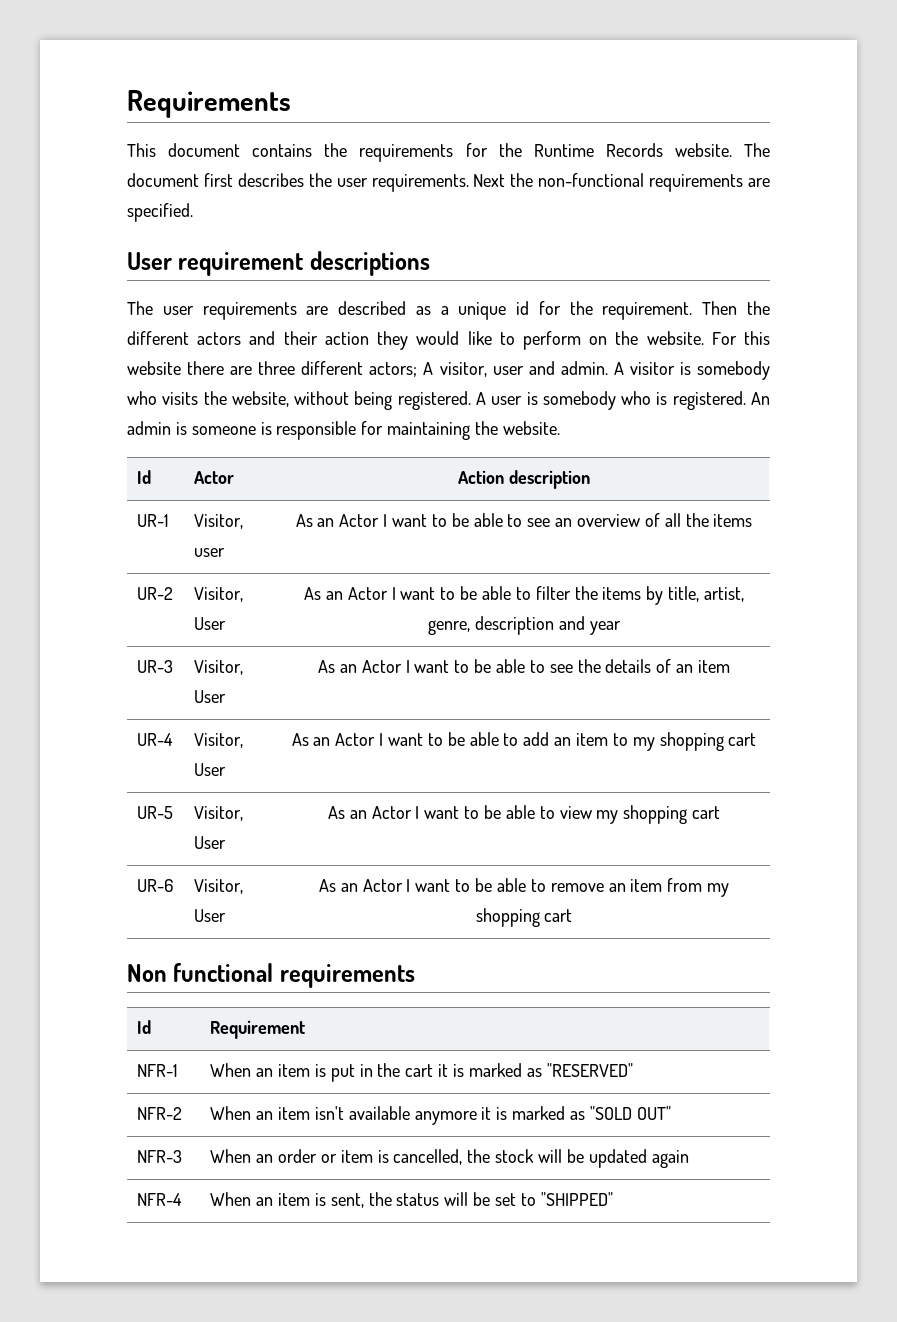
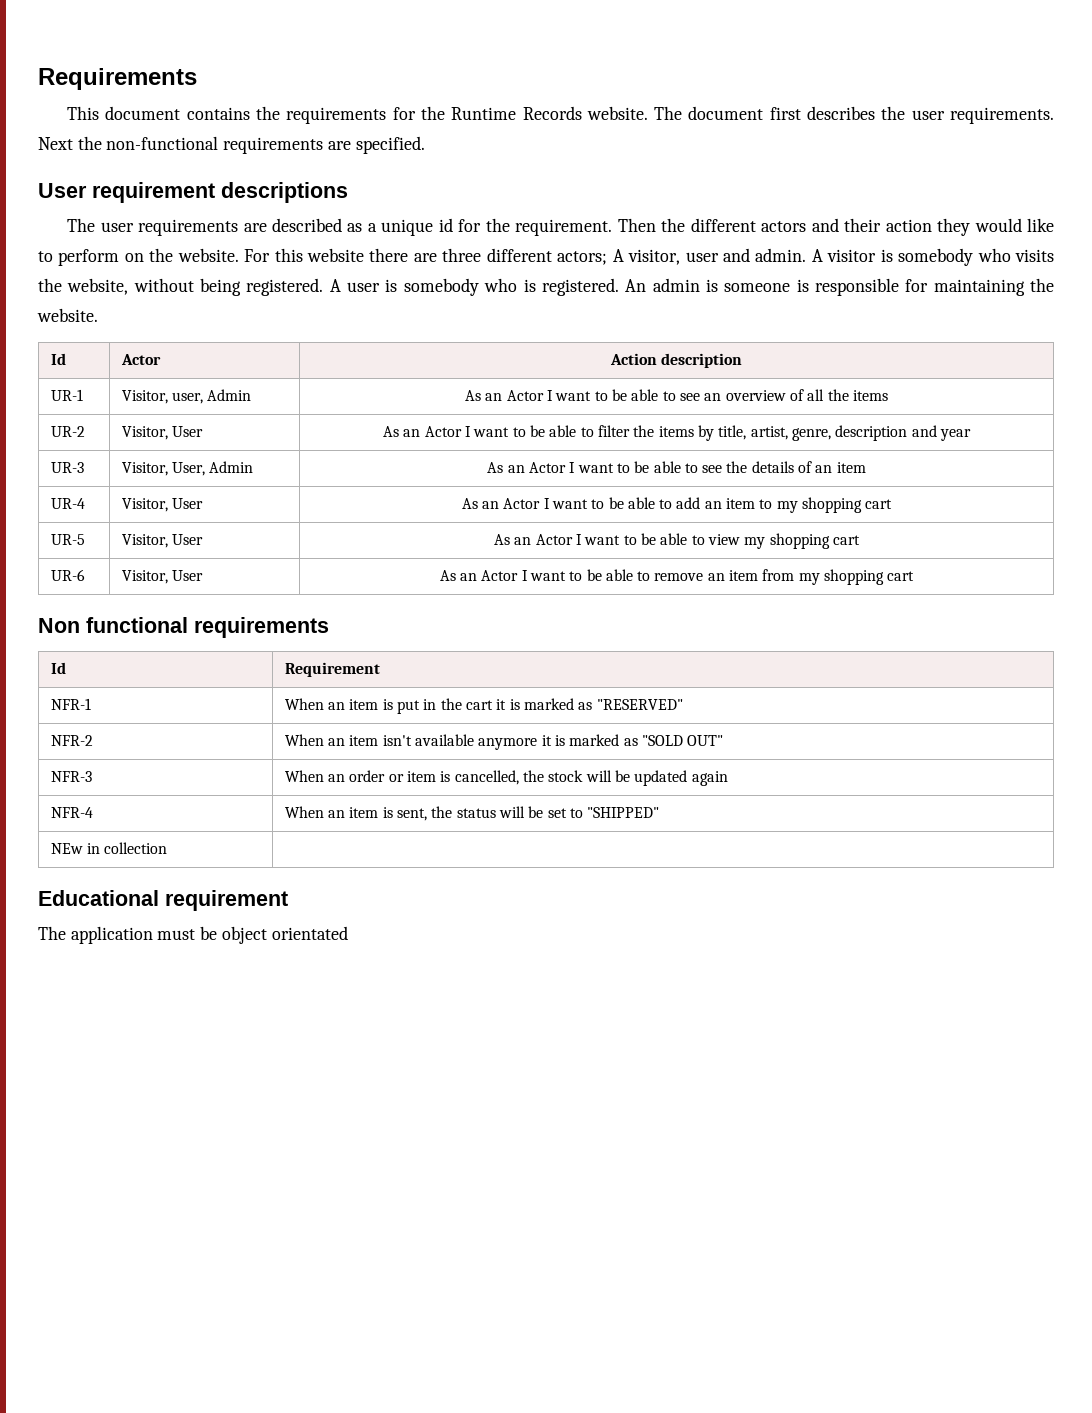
- UR-1 | Visitor, user | As an Actor I want to be able to see an overview of all the items
+ UR-1 | Visitor, user, Admin | As an Actor I want to be able to see an overview of all the items
- UR-3 | Visitor, User | As an Actor I want to be able to see the details of an item
+ UR-3 | Visitor, User, Admin | As an Actor I want to be able to see the details of an item
+ NEw in collection |
+ Educational requirement
+ The application must be object orientated

